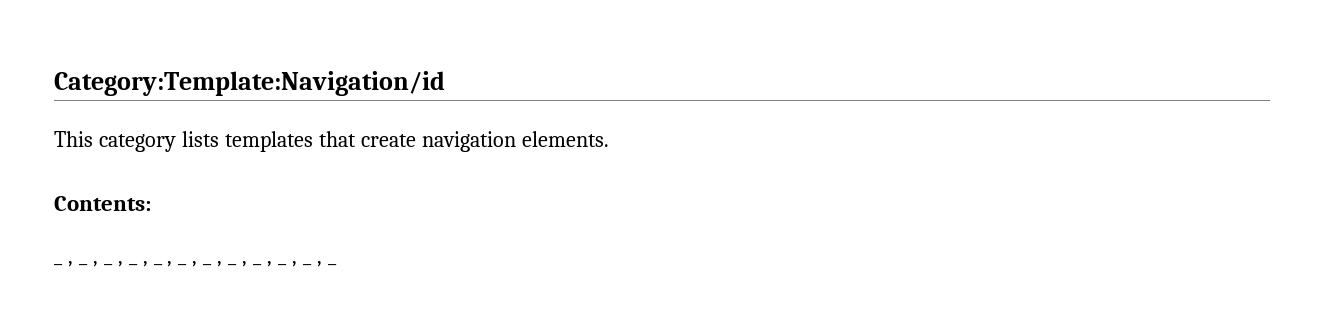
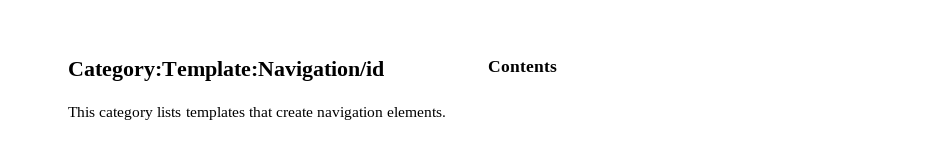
- Contents:
- _ , _ , _ , _ , _ , _ , _ , _ , _ , _ , _ , _
+ Contents

